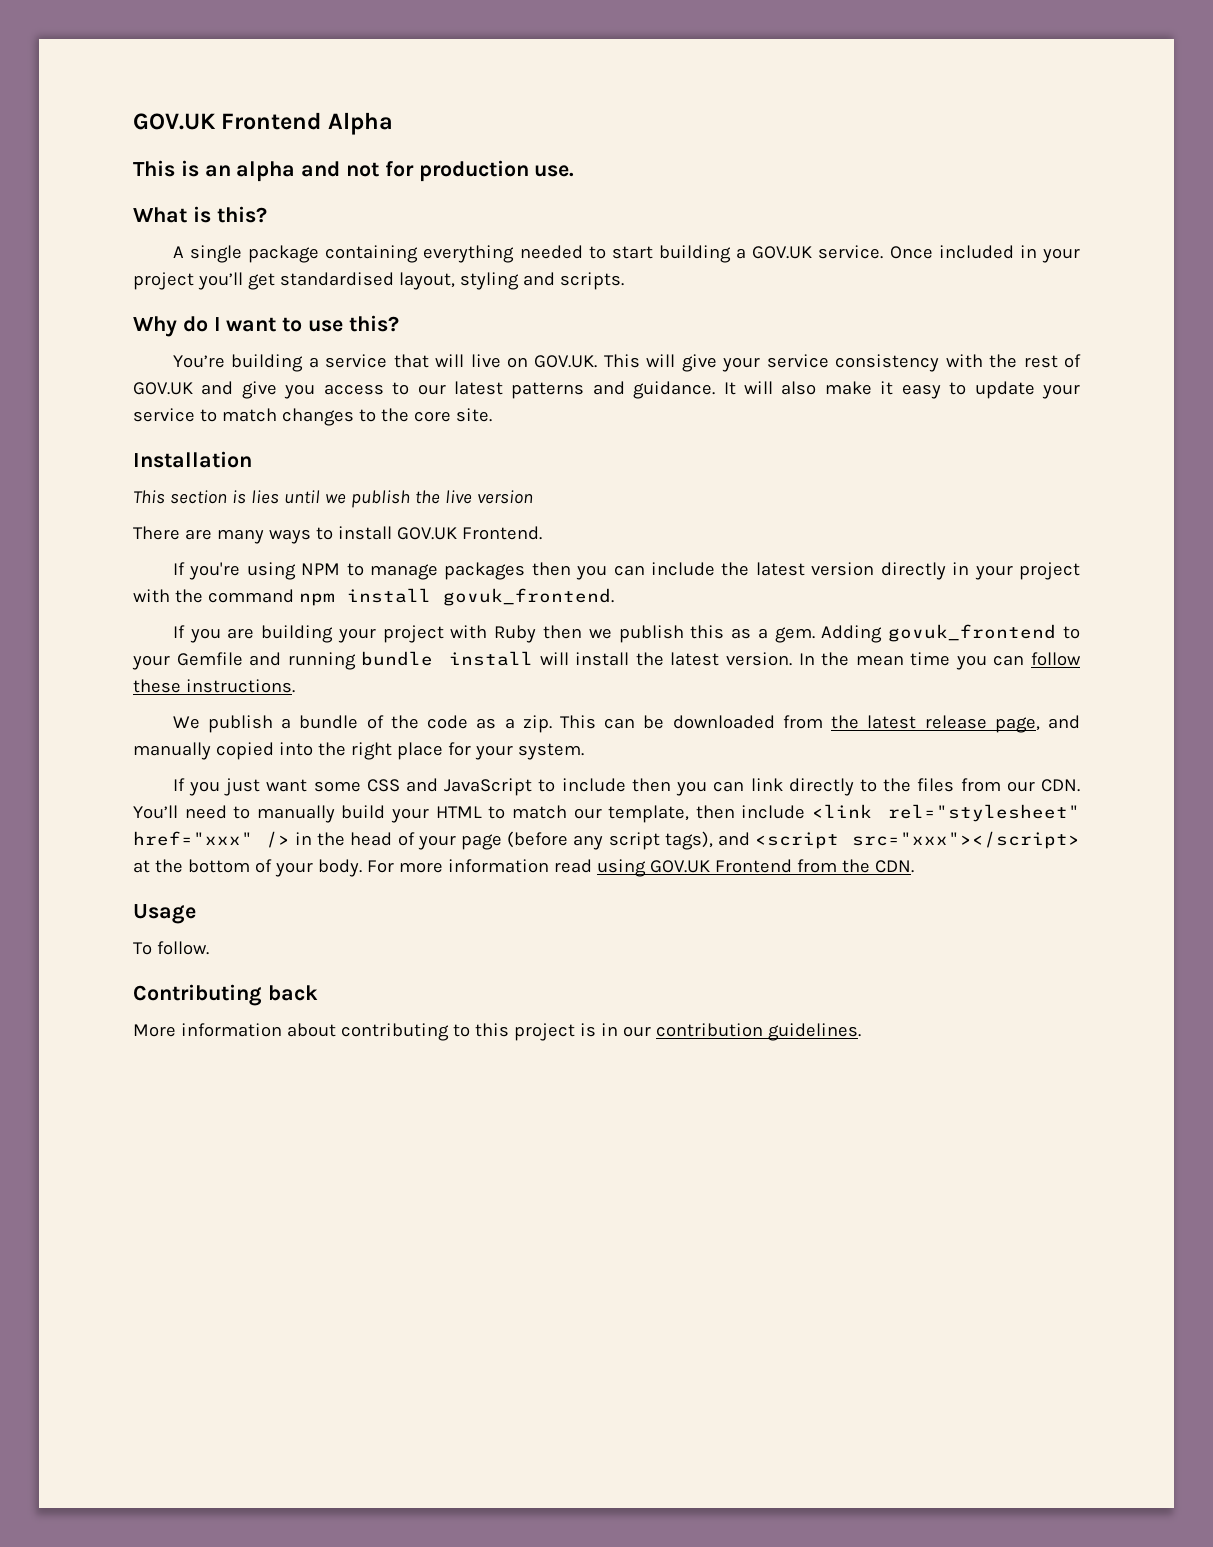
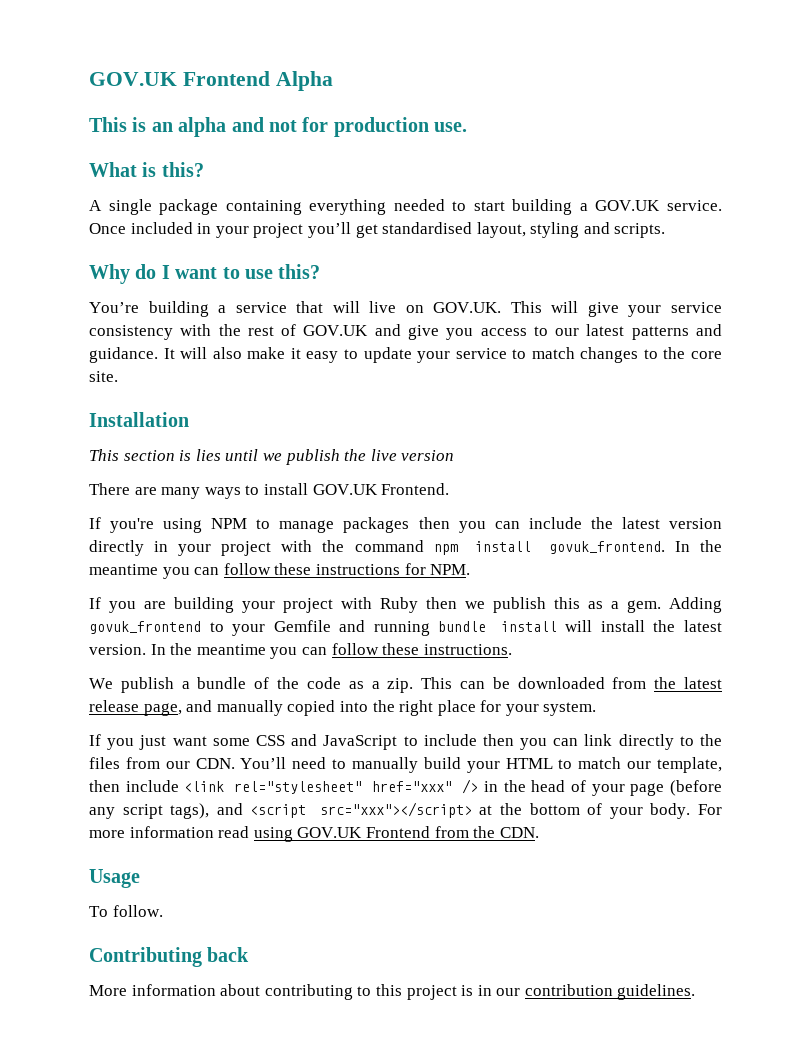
+ In the meantime you can follow these instructions for NPM.
- In the mean time you can follow these instructions.
+ In the meantime you can follow these instructions.

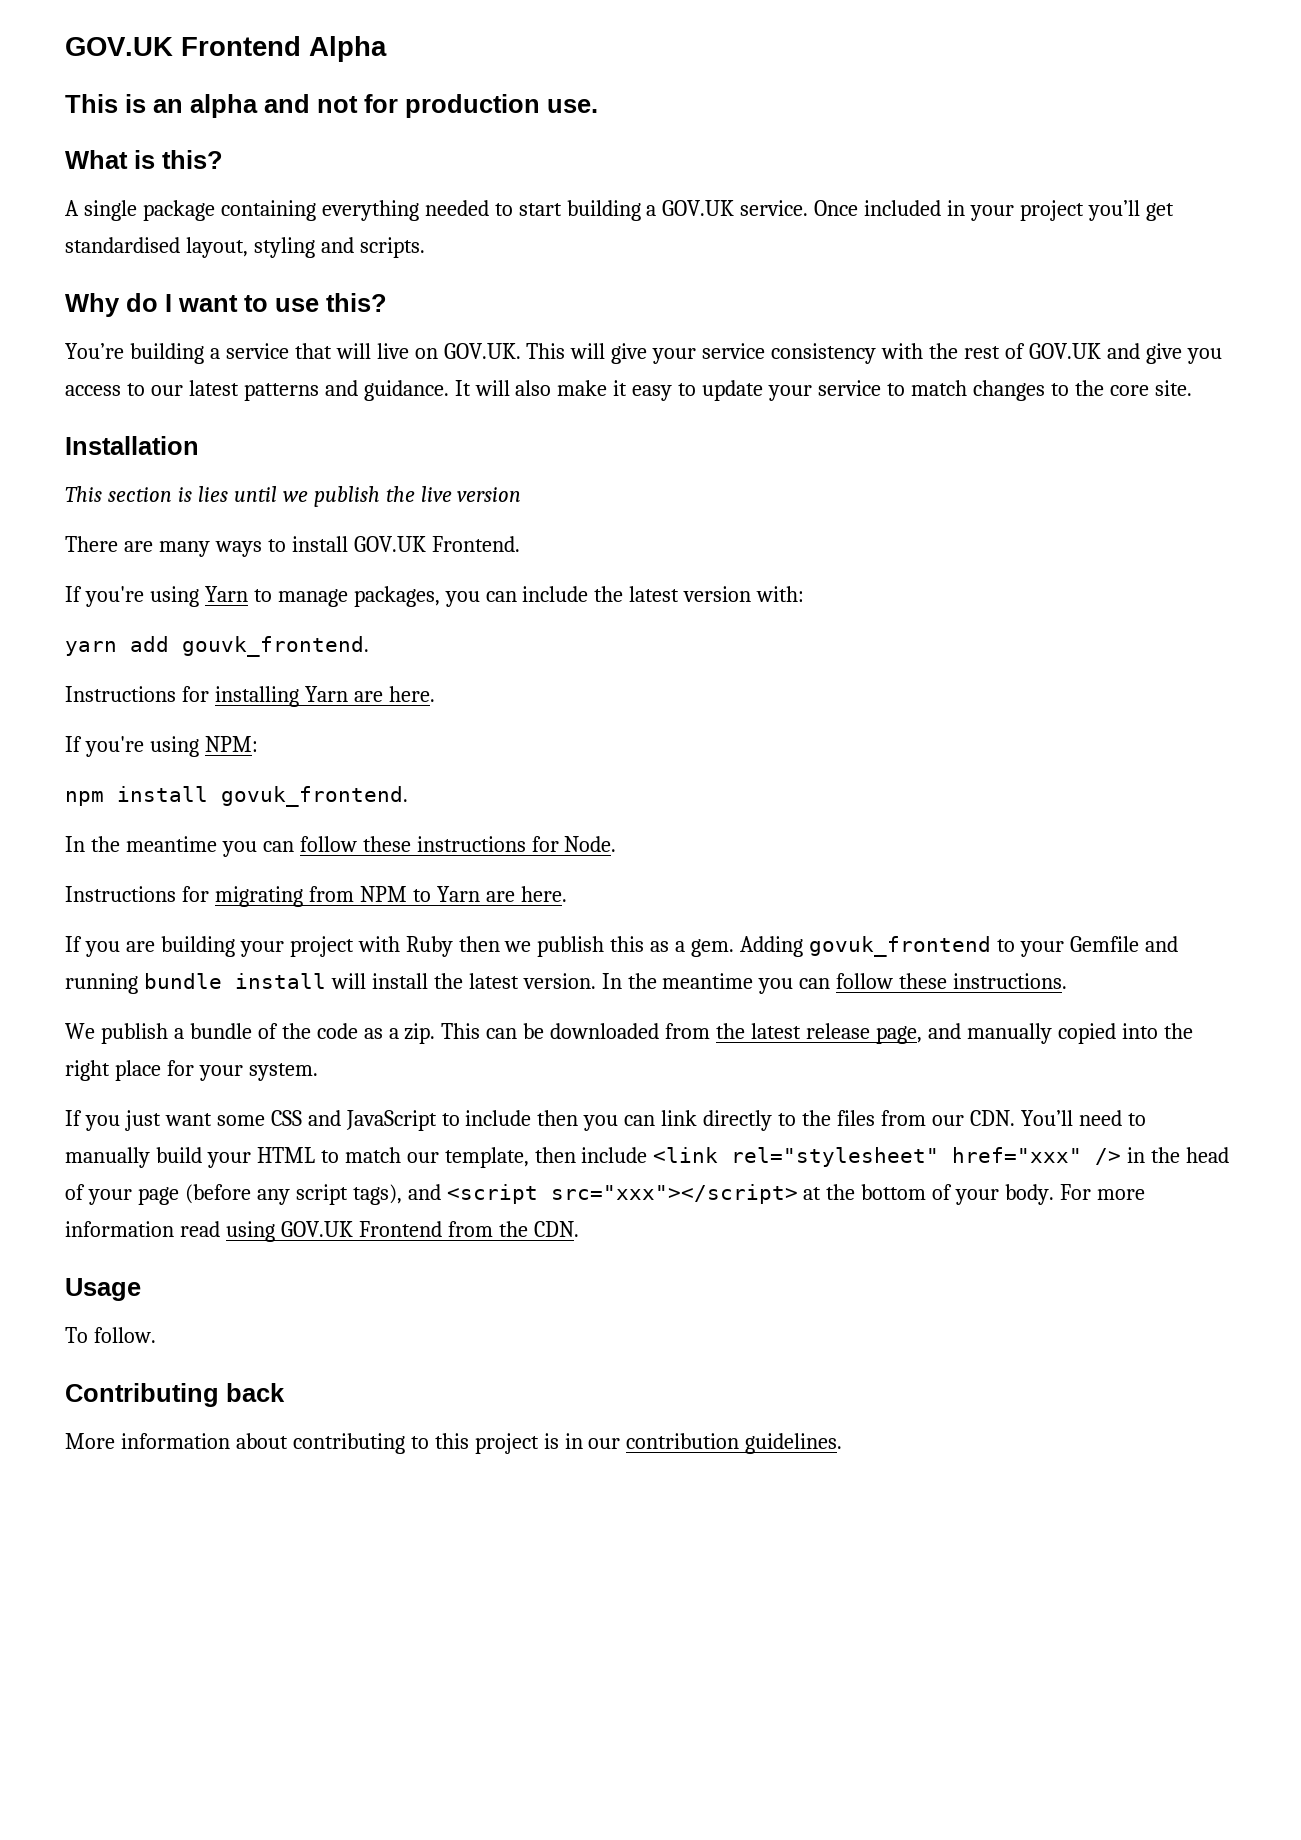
- If you're using NPM to manage packages then you can include the latest version directly in your project with the command npm install govuk_frontend. In the meantime you can follow these instructions for NPM.
+ If you're using Yarn to manage packages, you can include the latest version with:
+ yarn add gouvk_frontend.
+ Instructions for installing Yarn are here.
+ If you're using NPM:
+ npm install govuk_frontend.
+ In the meantime you can follow these instructions for Node.
+ Instructions for migrating from NPM to Yarn are here.

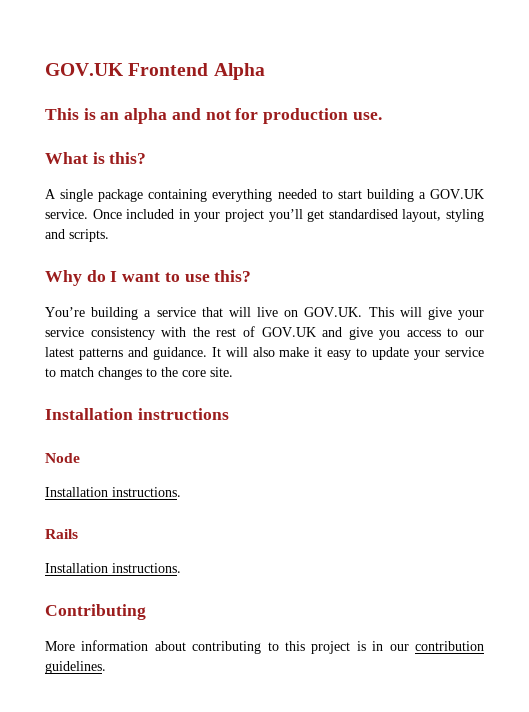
- Installation
- This section is lies until we publish the live version
- There are many ways to install GOV.UK Frontend.
- If you're using Yarn to manage packages, you can include the latest version with:
- yarn add gouvk_frontend.
- Instructions for installing Yarn are here.
- If you're using NPM:
- npm install govuk_frontend.
- In the meantime you can follow these instructions for Node.
- Instructions for migrating from NPM to Yarn are here.
- If you are building your project with Ruby then we publish this as a gem. Adding govuk_frontend to your Gemfile and running bundle install will install the latest version. In the meantime you can follow these instructions.
- We publish a bundle of the code as a zip. This can be downloaded from the latest release page, and manually copied into the right place for your system.
- If you just want some CSS and JavaScript to include then you can link directly to the files from our CDN. You’ll need to manually build your HTML to match our template, then include <link rel="stylesheet" href="xxx" /> in the head of your page (before any script tags), and <script src="xxx"></script> at the bottom of your body. For more information read using GOV.UK Frontend from the CDN.
- Usage
- To follow.
+ Installation instructions
+ Node
+ Installation instructions.
+ Rails
+ Installation instructions.
- Contributing back
+ Contributing

